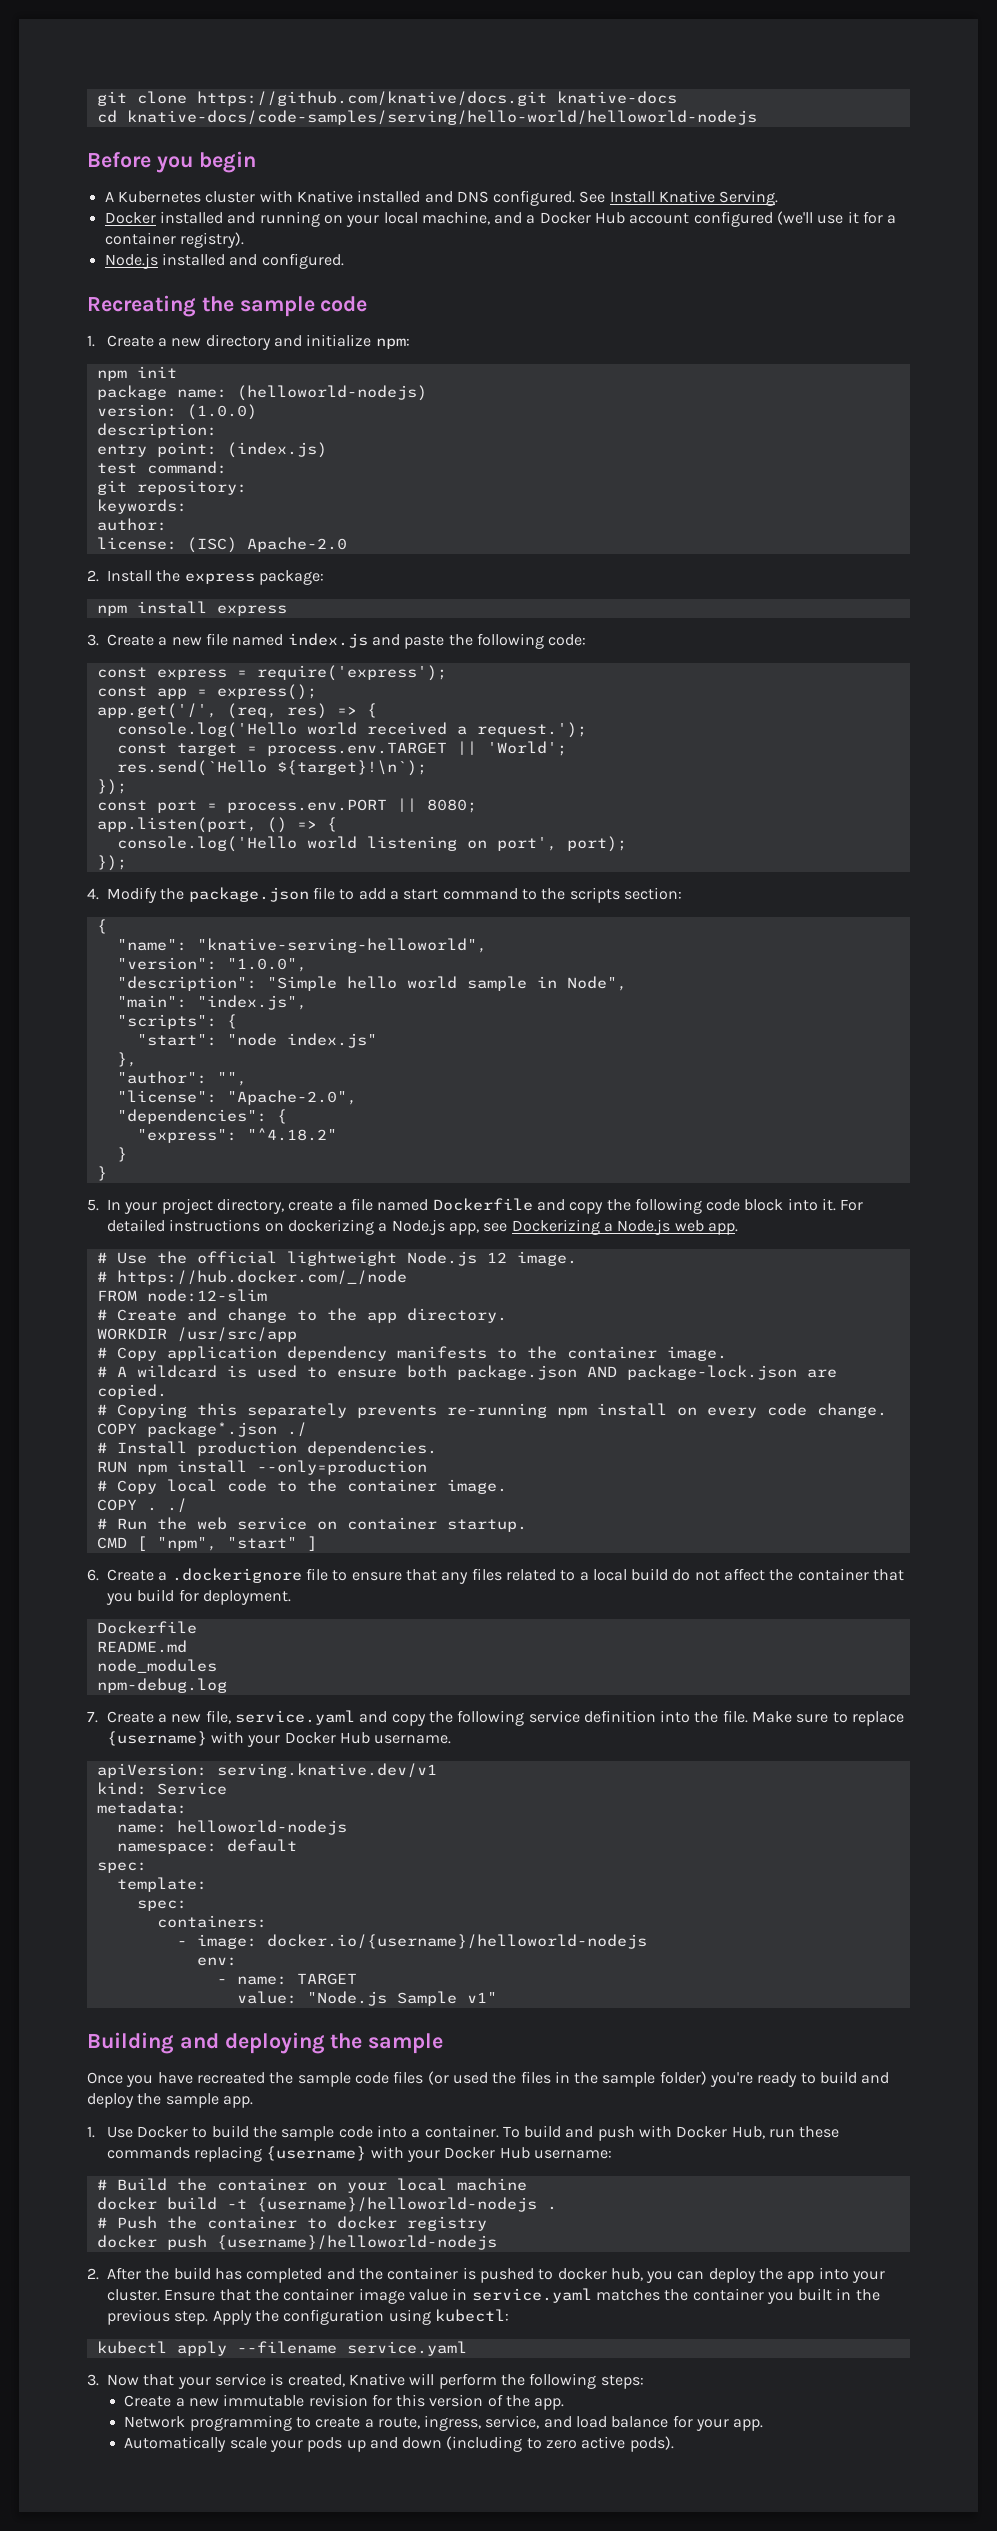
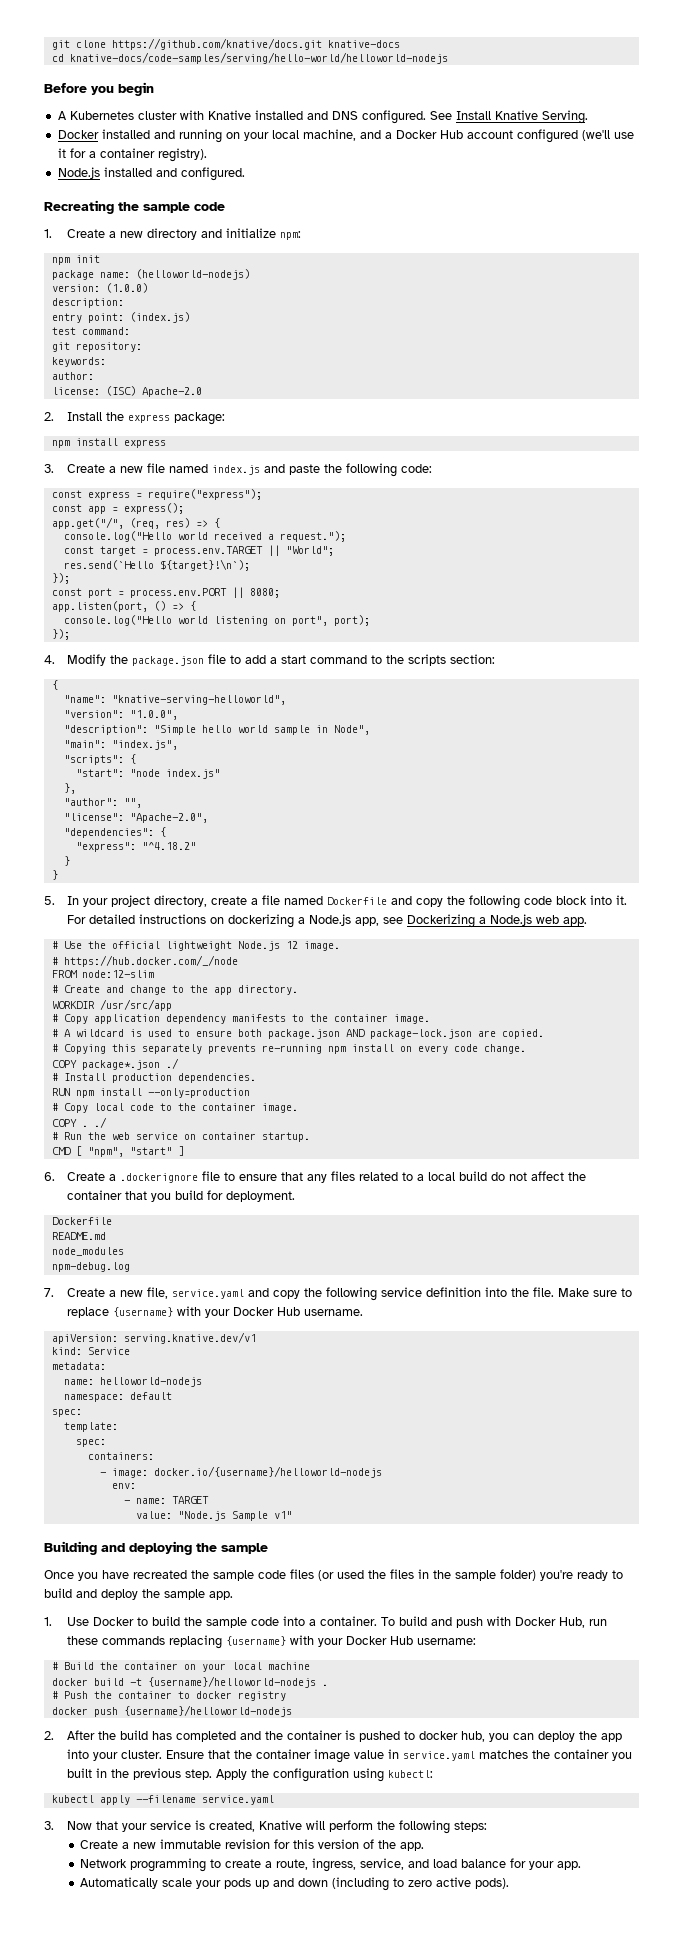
- const express = require('express');
+ const express = require("express");
- app.get('/', (req, res) => {
+ app.get("/", (req, res) => {
- console.log('Hello world received a request.');
+ console.log("Hello world received a request.");
- const target = process.env.TARGET || 'World';
+ const target = process.env.TARGET || "World";
- console.log('Hello world listening on port', port);
+ console.log("Hello world listening on port", port);

